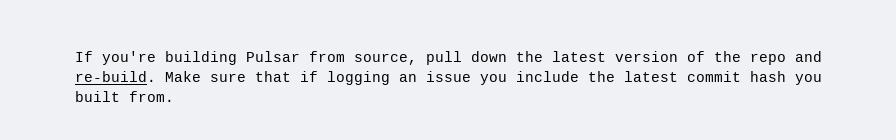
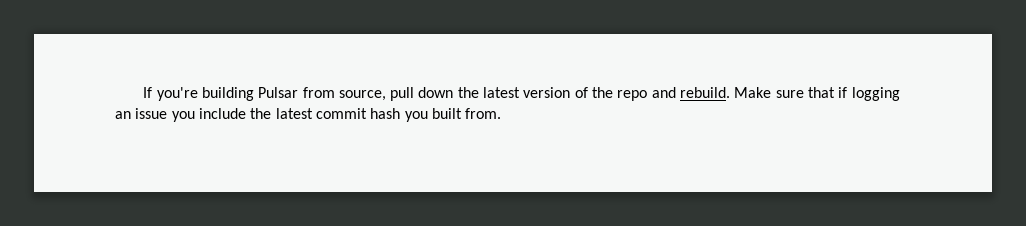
- If you're building Pulsar from source, pull down the latest version of the repo and re-build.
+ If you're building Pulsar from source, pull down the latest version of the repo and rebuild.

